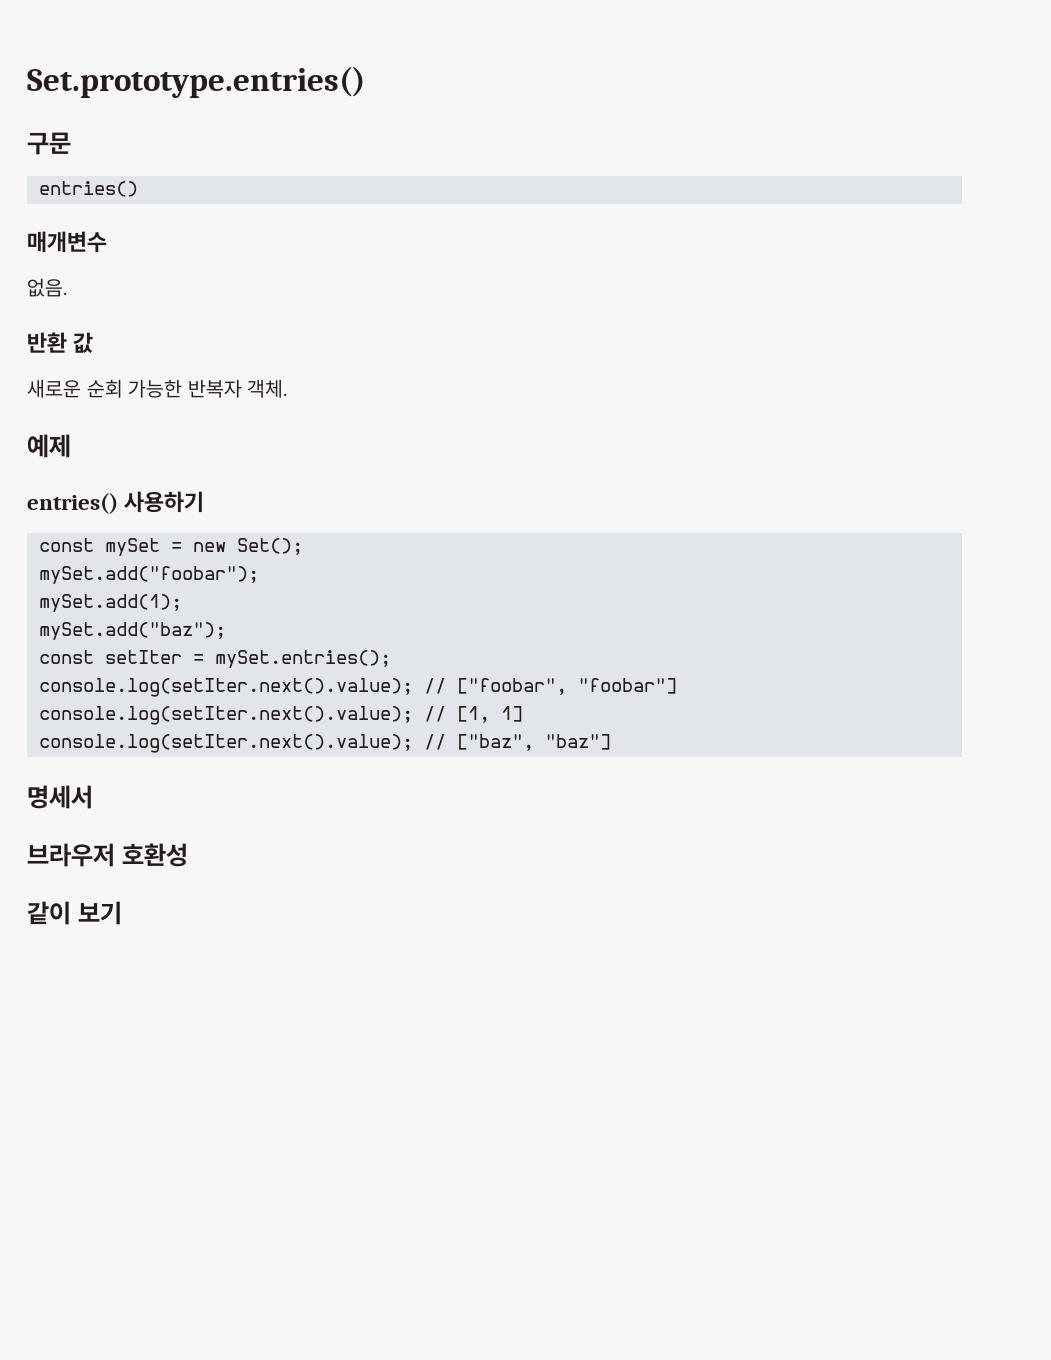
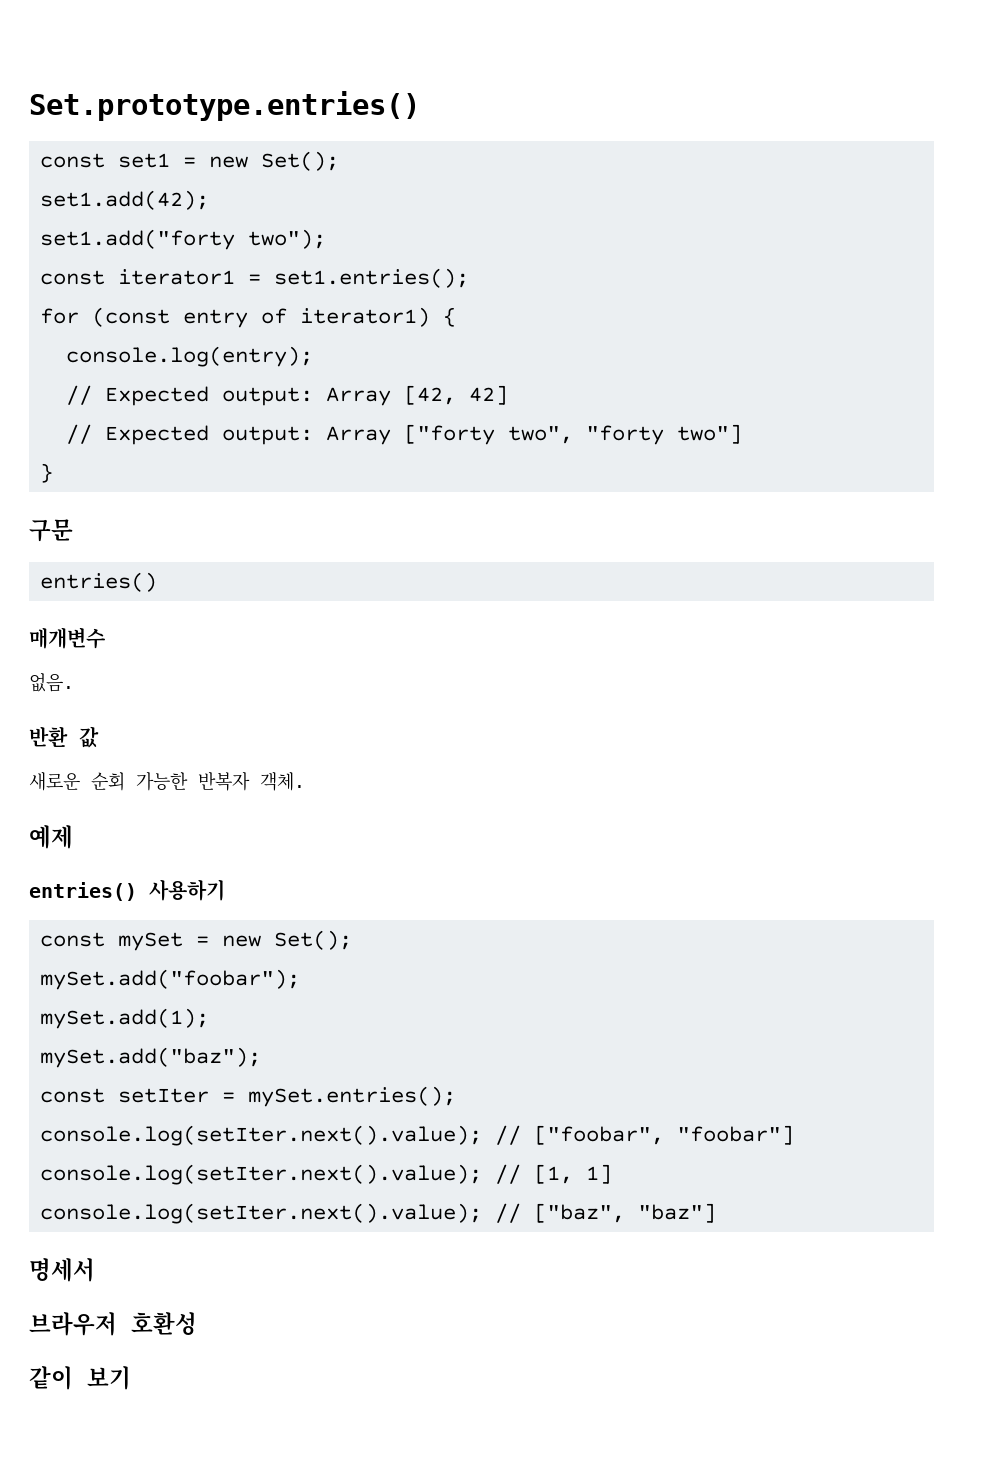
+ const set1 = new Set();
+ set1.add(42);
+ set1.add("forty two");
+ const iterator1 = set1.entries();
+ for (const entry of iterator1) {
+ console.log(entry);
+ // Expected output: Array [42, 42]
+ // Expected output: Array ["forty two", "forty two"]
+ }

